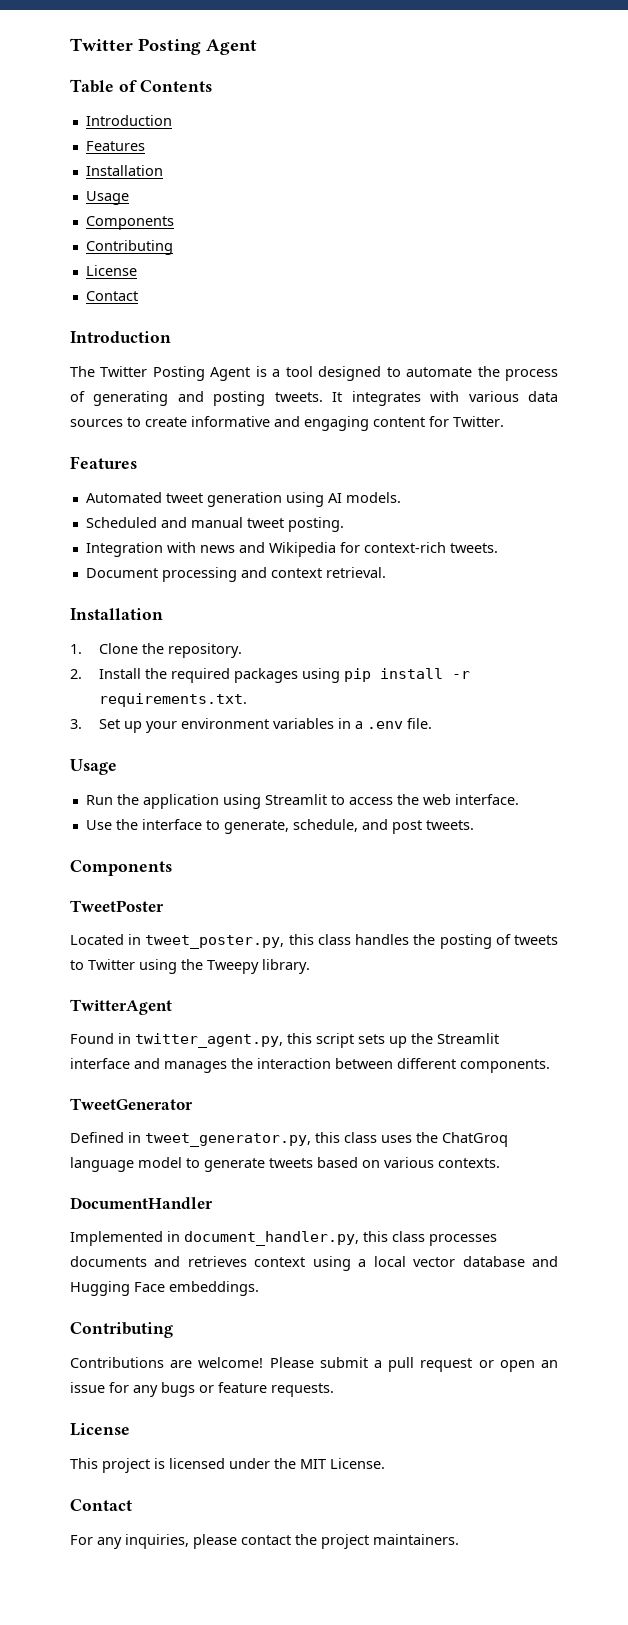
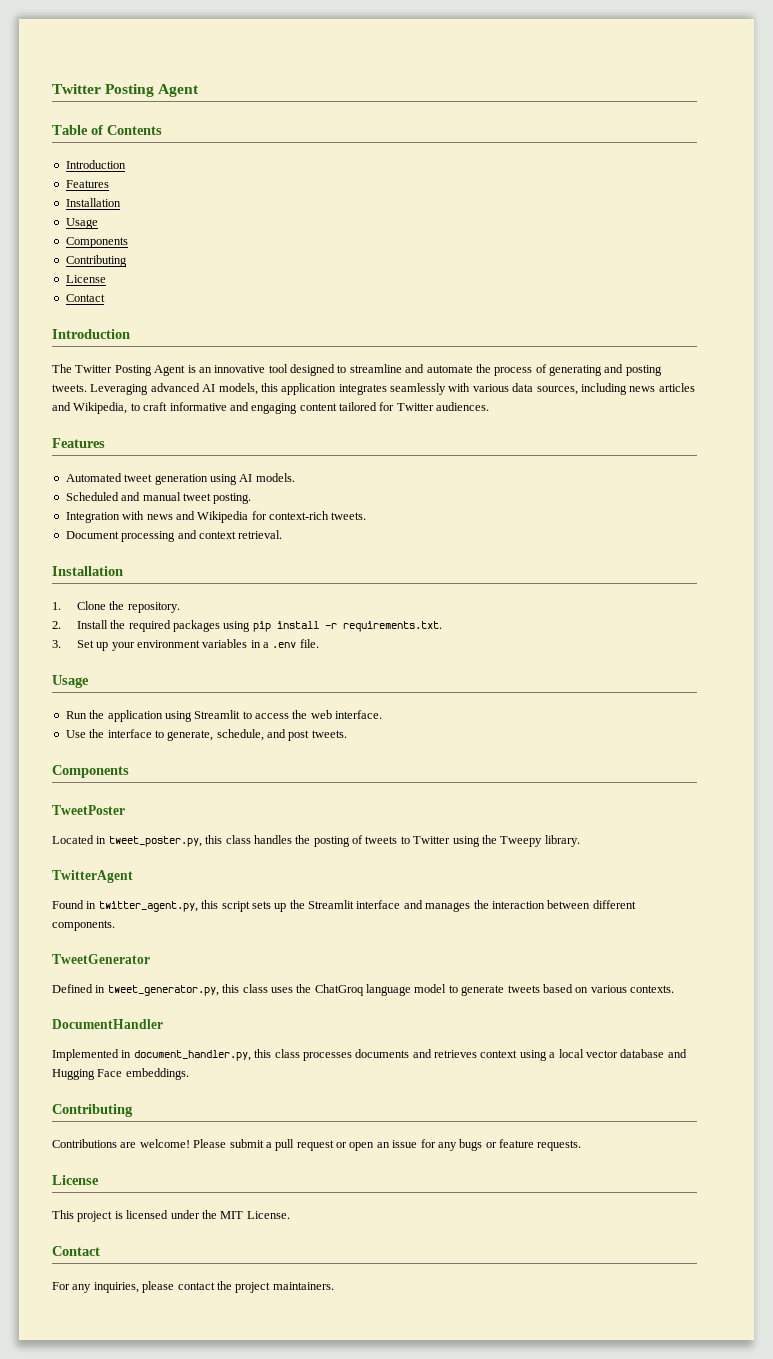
- The Twitter Posting Agent is a tool designed to automate the process of generating and posting tweets.
+ The Twitter Posting Agent is an innovative tool designed to streamline and automate the process of generating and posting tweets.
- It integrates with various data sources to create informative and engaging content for Twitter.
+ Leveraging advanced AI models, this application integrates seamlessly with various data sources, including news articles and Wikipedia, to craft informative and engaging content tailored for Twitter audiences.

